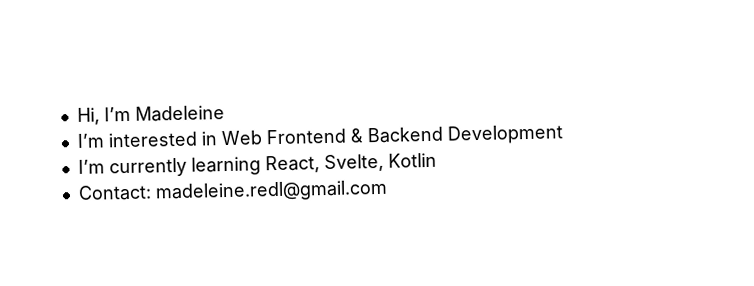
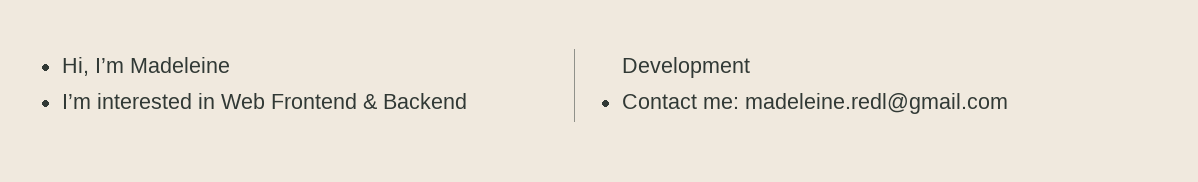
- I’m currently learning React, Svelte, Kotlin
- Contact: madeleine.redl@gmail.com
+ Contact me: madeleine.redl@gmail.com

